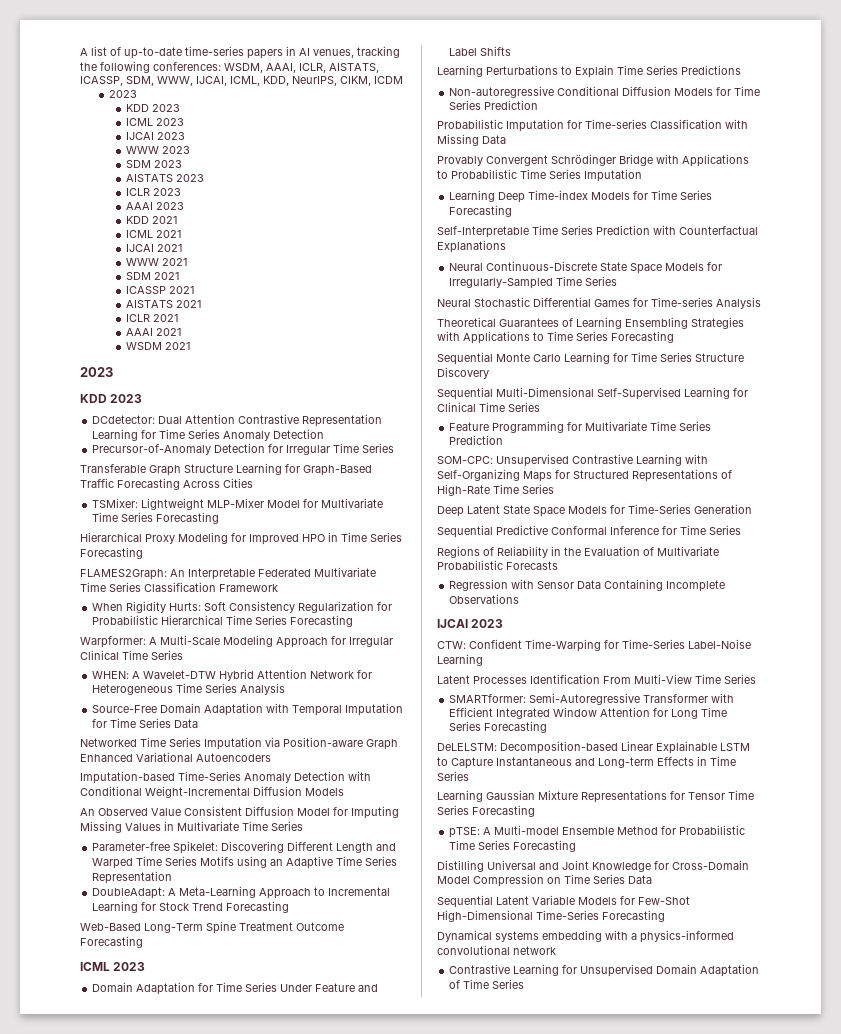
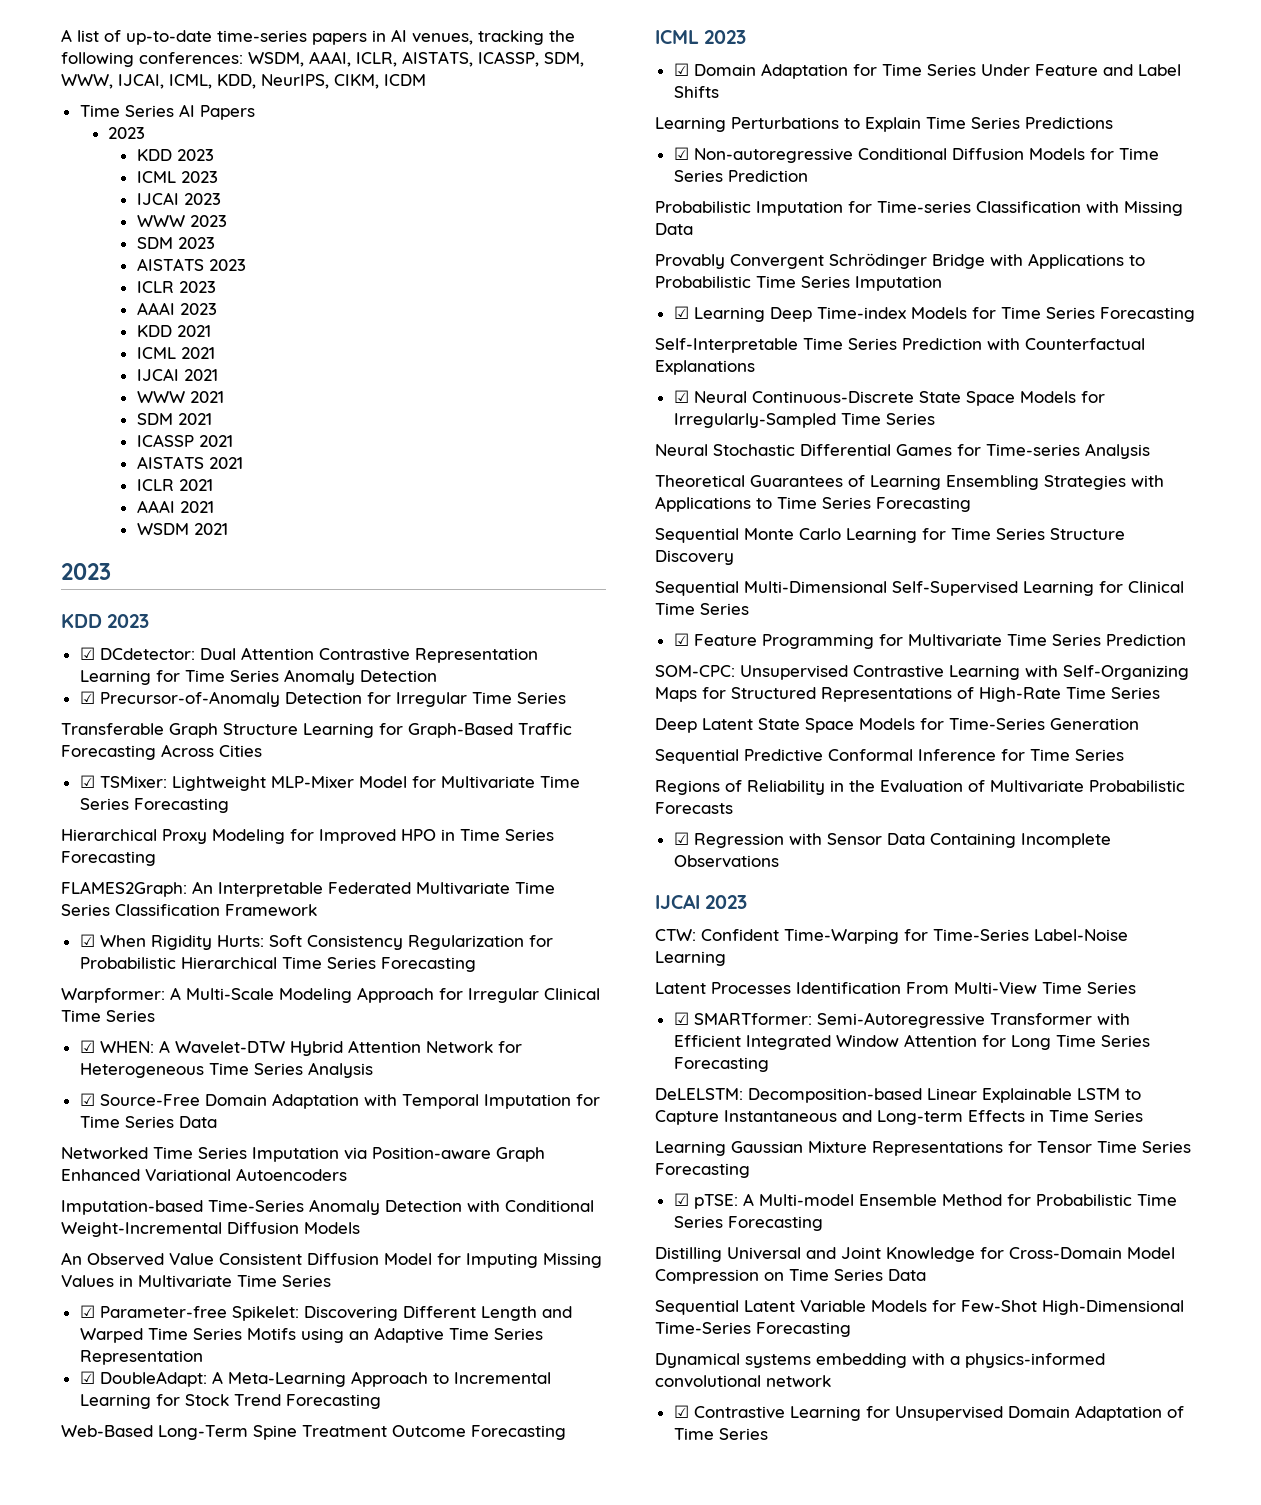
+ Time Series AI Papers
- DCdetector: Dual Attention Contrastive Representation Learning for Time Series Anomaly Detection
+ ☑ DCdetector: Dual Attention Contrastive Representation Learning for Time Series Anomaly Detection
- Precursor-of-Anomaly Detection for Irregular Time Series
+ ☑ Precursor-of-Anomaly Detection for Irregular Time Series
- TSMixer: Lightweight MLP-Mixer Model for Multivariate Time Series Forecasting
+ ☑ TSMixer: Lightweight MLP-Mixer Model for Multivariate Time Series Forecasting
- When Rigidity Hurts: Soft Consistency Regularization for Probabilistic Hierarchical Time Series Forecasting
+ ☑ When Rigidity Hurts: Soft Consistency Regularization for Probabilistic Hierarchical Time Series Forecasting
- WHEN: A Wavelet-DTW Hybrid Attention Network for Heterogeneous Time Series Analysis
+ ☑ WHEN: A Wavelet-DTW Hybrid Attention Network for Heterogeneous Time Series Analysis
- Source-Free Domain Adaptation with Temporal Imputation for Time Series Data
+ ☑ Source-Free Domain Adaptation with Temporal Imputation for Time Series Data
- Parameter-free Spikelet: Discovering Different Length and Warped Time Series Motifs using an Adaptive Time Series Representation
+ ☑ Parameter-free Spikelet: Discovering Different Length and Warped Time Series Motifs using an Adaptive Time Series Representation
- DoubleAdapt: A Meta-Learning Approach to Incremental Learning for Stock Trend Forecasting
+ ☑ DoubleAdapt: A Meta-Learning Approach to Incremental Learning for Stock Trend Forecasting
- Domain Adaptation for Time Series Under Feature and Label Shifts
+ ☑ Domain Adaptation for Time Series Under Feature and Label Shifts
- Non-autoregressive Conditional Diffusion Models for Time Series Prediction
+ ☑ Non-autoregressive Conditional Diffusion Models for Time Series Prediction
- Learning Deep Time-index Models for Time Series Forecasting
+ ☑ Learning Deep Time-index Models for Time Series Forecasting
- Neural Continuous-Discrete State Space Models for Irregularly-Sampled Time Series
+ ☑ Neural Continuous-Discrete State Space Models for Irregularly-Sampled Time Series
- Feature Programming for Multivariate Time Series Prediction
+ ☑ Feature Programming for Multivariate Time Series Prediction
- Regression with Sensor Data Containing Incomplete Observations
+ ☑ Regression with Sensor Data Containing Incomplete Observations
- SMARTformer: Semi-Autoregressive Transformer with Efficient Integrated Window Attention for Long Time Series Forecasting
+ ☑ SMARTformer: Semi-Autoregressive Transformer with Efficient Integrated Window Attention for Long Time Series Forecasting
- pTSE: A Multi-model Ensemble Method for Probabilistic Time Series Forecasting
+ ☑ pTSE: A Multi-model Ensemble Method for Probabilistic Time Series Forecasting
- Contrastive Learning for Unsupervised Domain Adaptation of Time Series
+ ☑ Contrastive Learning for Unsupervised Domain Adaptation of Time Series

